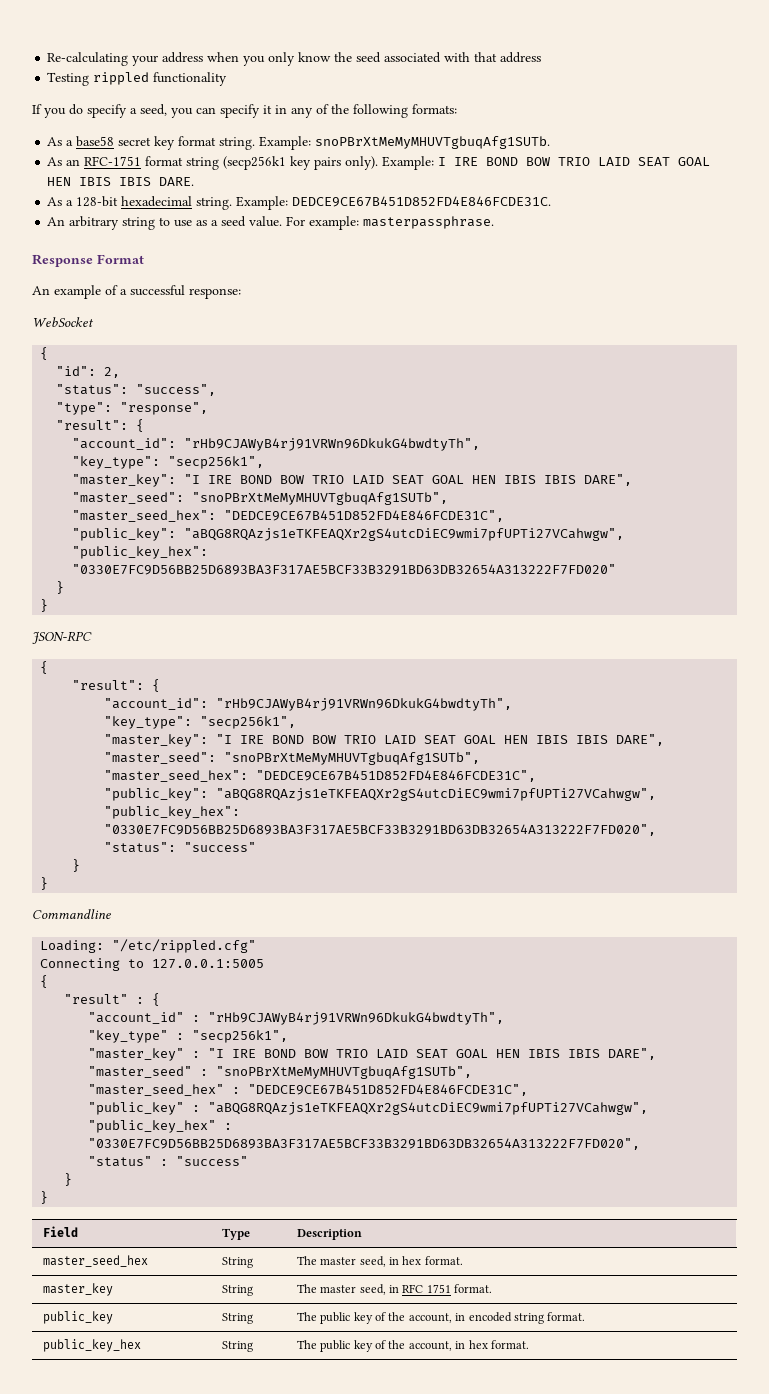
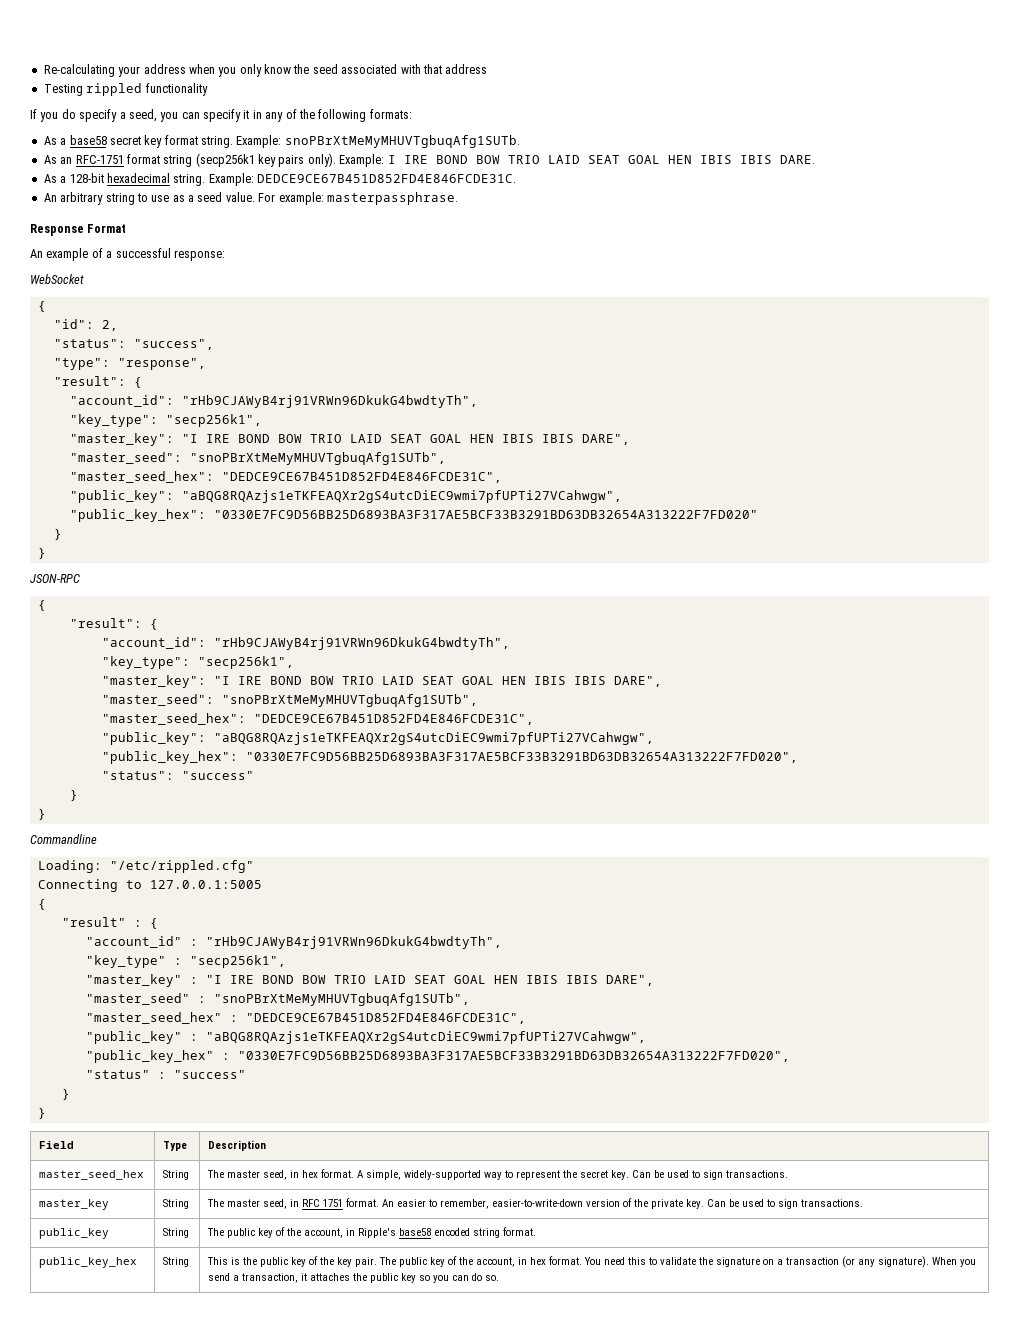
- master_seed_hex | String | The master seed, in hex format.
+ master_seed_hex | String | The master seed, in hex format. A simple, widely-supported way to represent the secret key. Can be used to sign transactions.
- master_key | String | The master seed, in RFC 1751 format.
+ master_key | String | The master seed, in RFC 1751 format. An easier to remember, easier-to-write-down version of the private key. Can be used to sign transactions.
- public_key | String | The public key of the account, in encoded string format.
+ public_key | String | The public key of the account, in Ripple's base58 encoded string format.
+ This is the public key of the key pair.
+ You need this to validate the signature on a transaction (or any signature). When you send a transaction, it attaches the public key so you can do so.

